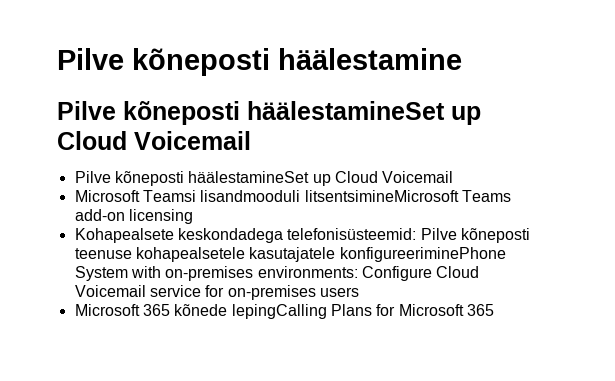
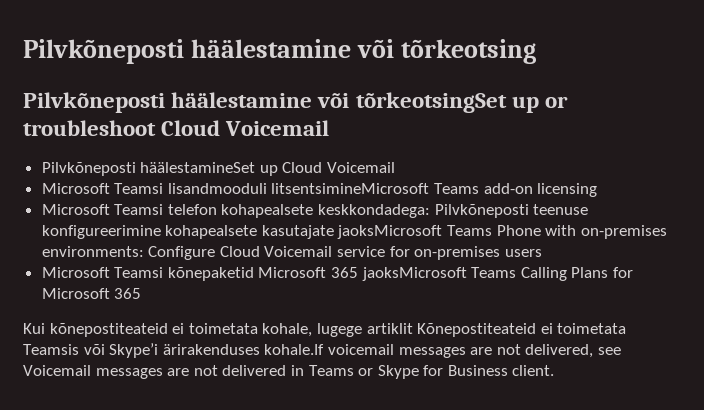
- Pilve kõneposti häälestamine
- Pilve kõneposti häälestamineSet up Cloud Voicemail
- Pilve kõneposti häälestamineSet up Cloud Voicemail
+ Pilvkõneposti häälestamine või tõrkeotsing
+ Pilvkõneposti häälestamine või tõrkeotsingSet up or troubleshoot Cloud Voicemail
+ Pilvkõneposti häälestamineSet up Cloud Voicemail
- Kohapealsete keskondadega telefonisüsteemid: Pilve kõneposti teenuse kohapealsetele kasutajatele konfigureeriminePhone System with on-premises environments: Configure Cloud Voicemail service for on-premises users
+ Microsoft Teamsi telefon kohapealsete keskkondadega: Pilvkõneposti teenuse konfigureerimine kohapealsete kasutajate jaoksMicrosoft Teams Phone with on-premises environments: Configure Cloud Voicemail service for on-premises users
- Microsoft 365 kõnede lepingCalling Plans for Microsoft 365
+ Microsoft Teamsi kõnepaketid Microsoft 365 jaoksMicrosoft Teams Calling Plans for Microsoft 365
+ Kui kõnepostiteateid ei toimetata kohale, lugege artiklit Kõnepostiteateid ei toimetata Teamsis või Skype’i ärirakenduses kohale.If voicemail messages are not delivered, see Voicemail messages are not delivered in Teams or Skype for Business client.

